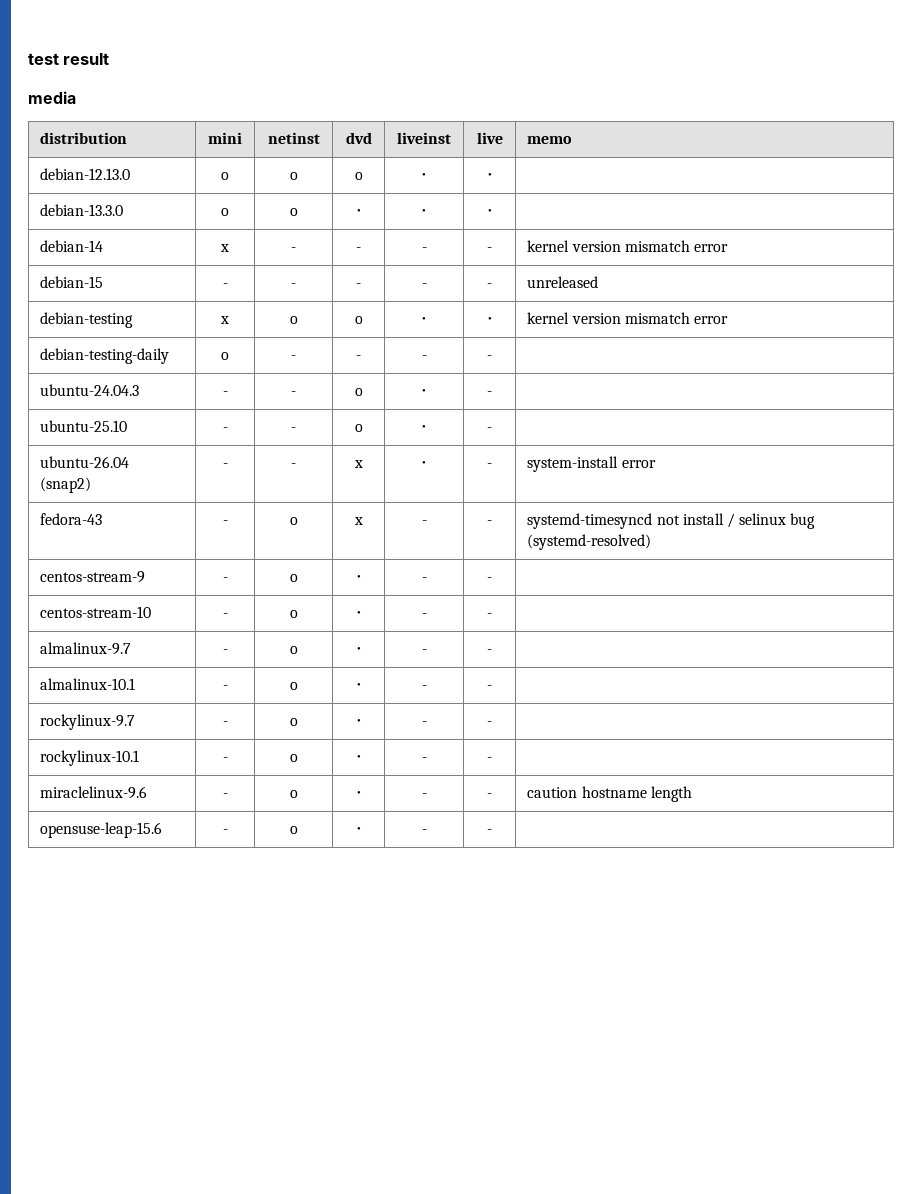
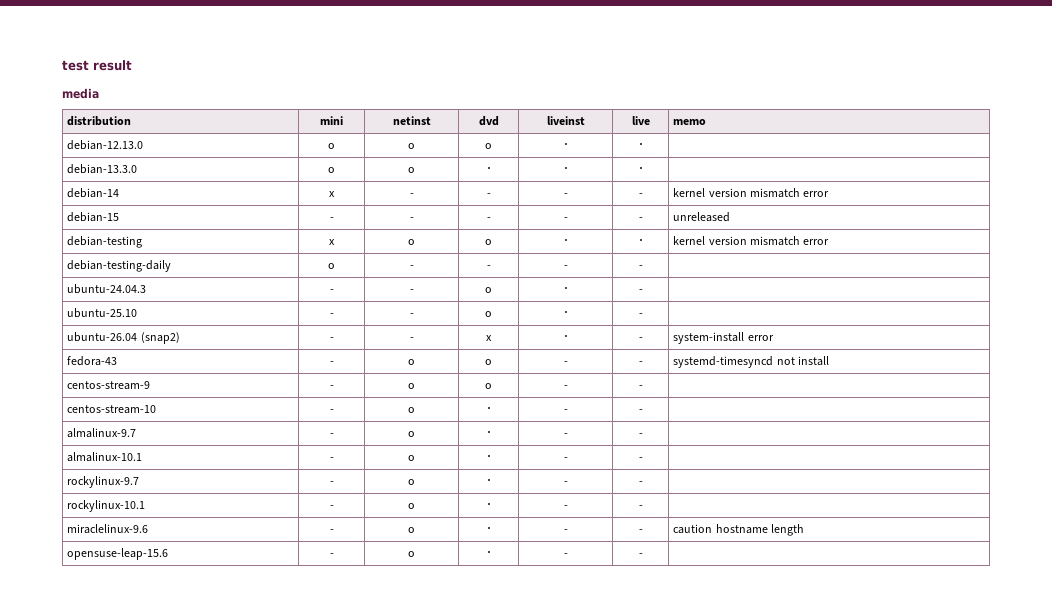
- fedora-43 | - | o | x | - | - | systemd-timesyncd not install / selinux bug (systemd-resolved)
+ fedora-43 | - | o | o | - | - | systemd-timesyncd not install
- centos-stream-9 | - | o | ･ | - | - |
+ centos-stream-9 | - | o | o | - | - |

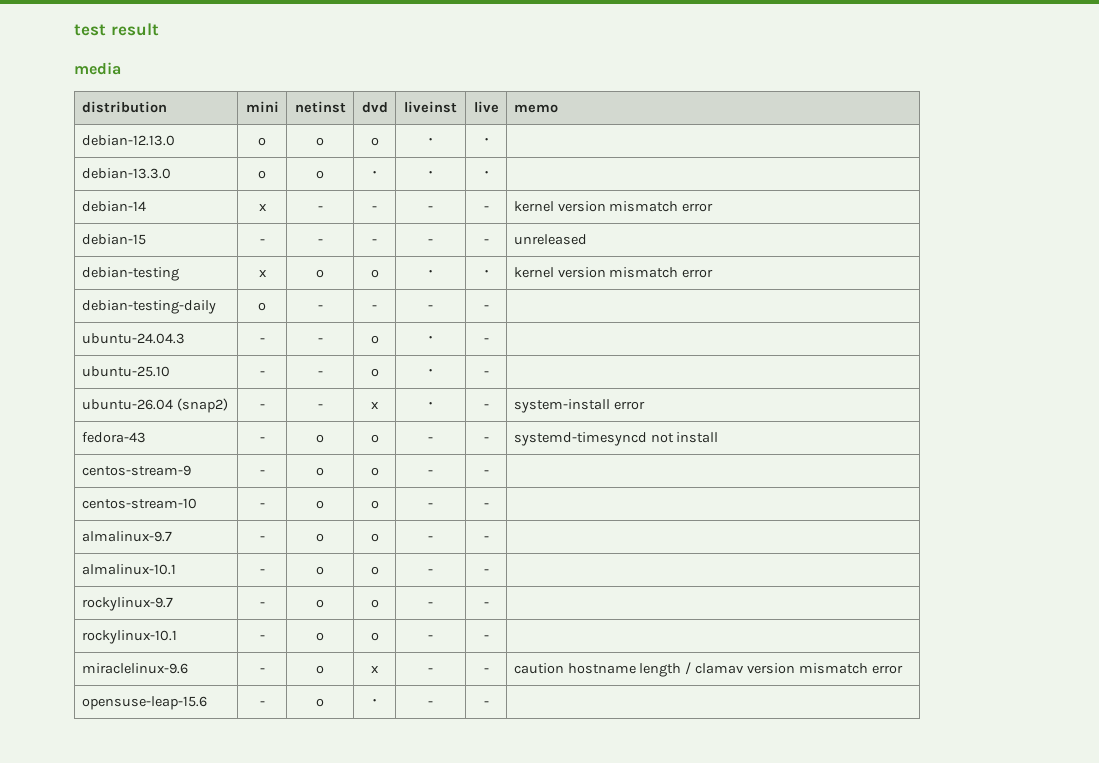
- centos-stream-10 | - | o | ･ | - | - |
+ centos-stream-10 | - | o | o | - | - |
- almalinux-9.7 | - | o | ･ | - | - |
+ almalinux-9.7 | - | o | o | - | - |
- almalinux-10.1 | - | o | ･ | - | - |
+ almalinux-10.1 | - | o | o | - | - |
- rockylinux-9.7 | - | o | ･ | - | - |
+ rockylinux-9.7 | - | o | o | - | - |
- rockylinux-10.1 | - | o | ･ | - | - |
+ rockylinux-10.1 | - | o | o | - | - |
- miraclelinux-9.6 | - | o | ･ | - | - | caution hostname length
+ miraclelinux-9.6 | - | o | x | - | - | caution hostname length / clamav version mismatch error

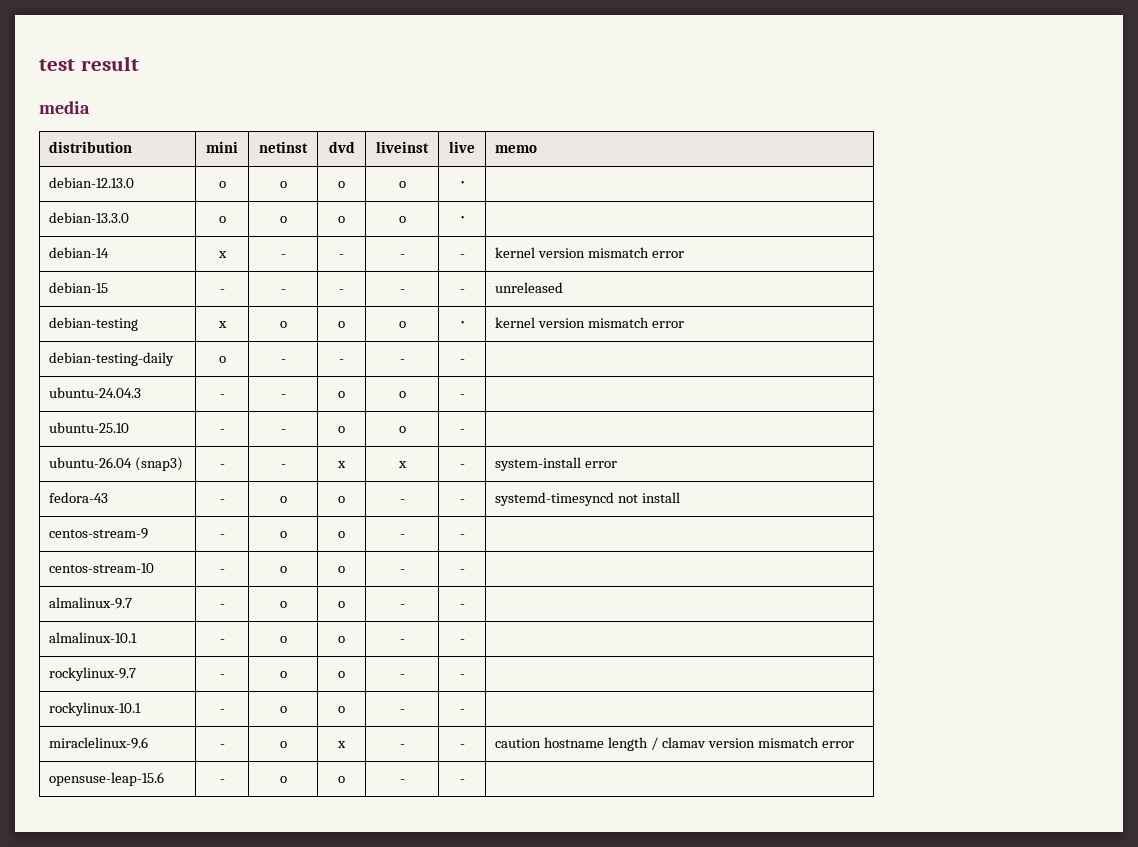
- debian-12.13.0 | o | o | o | ･ | ･ |
+ debian-12.13.0 | o | o | o | o | ･ |
- debian-13.3.0 | o | o | ･ | ･ | ･ |
+ debian-13.3.0 | o | o | o | o | ･ |
- debian-testing | x | o | o | ･ | ･ | kernel version mismatch error
+ debian-testing | x | o | o | o | ･ | kernel version mismatch error
- ubuntu-24.04.3 | - | - | o | ･ | - |
+ ubuntu-24.04.3 | - | - | o | o | - |
- ubuntu-25.10 | - | - | o | ･ | - |
+ ubuntu-25.10 | - | - | o | o | - |
- ubuntu-26.04 (snap2) | - | - | x | ･ | - | system-install error
+ ubuntu-26.04 (snap3) | - | - | x | x | - | system-install error
- opensuse-leap-15.6 | - | o | ･ | - | - |
+ opensuse-leap-15.6 | - | o | o | - | - |

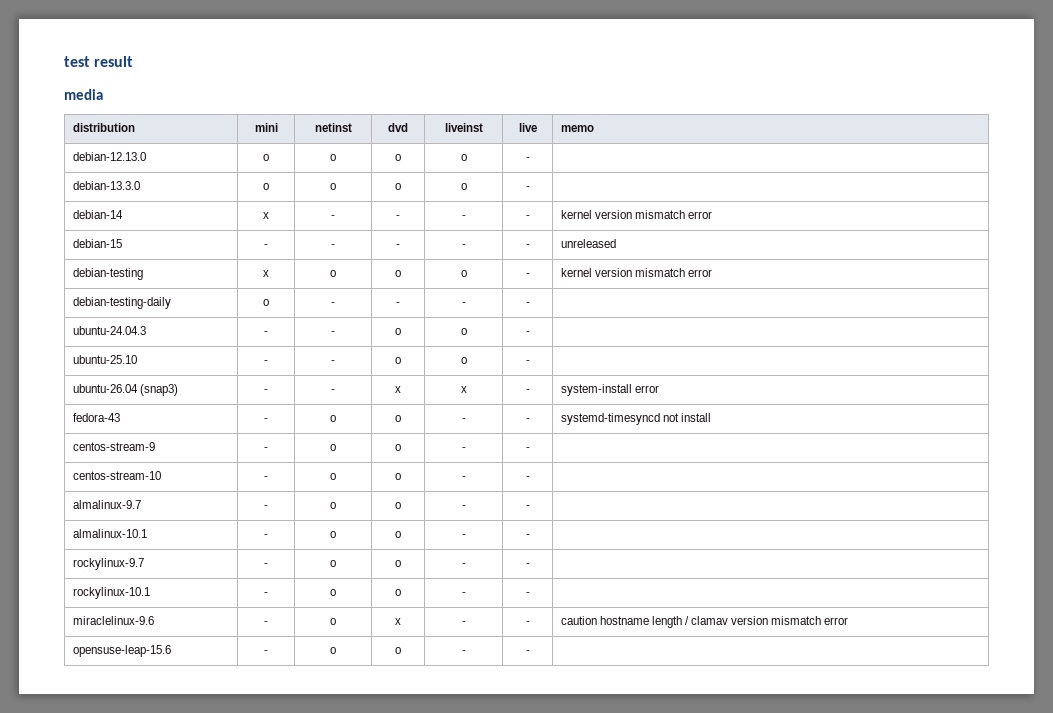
- debian-12.13.0 | o | o | o | o | ･ |
+ debian-12.13.0 | o | o | o | o | - |
- debian-13.3.0 | o | o | o | o | ･ |
+ debian-13.3.0 | o | o | o | o | - |
- debian-testing | x | o | o | o | ･ | kernel version mismatch error
+ debian-testing | x | o | o | o | - | kernel version mismatch error

